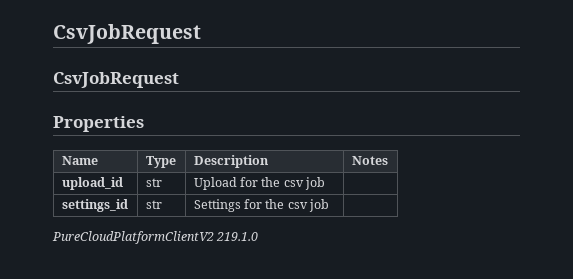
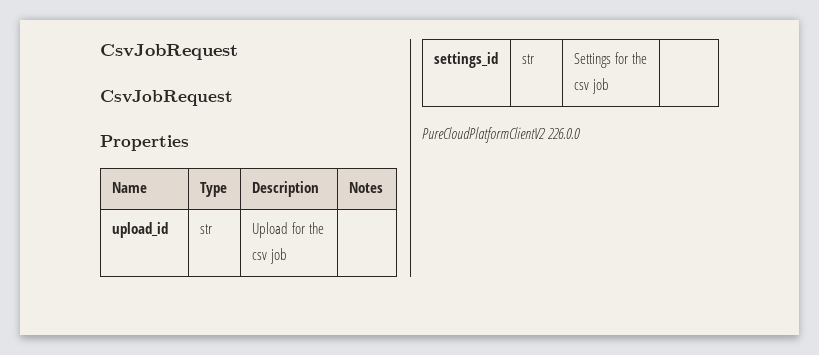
- PureCloudPlatformClientV2 219.1.0
+ PureCloudPlatformClientV2 226.0.0

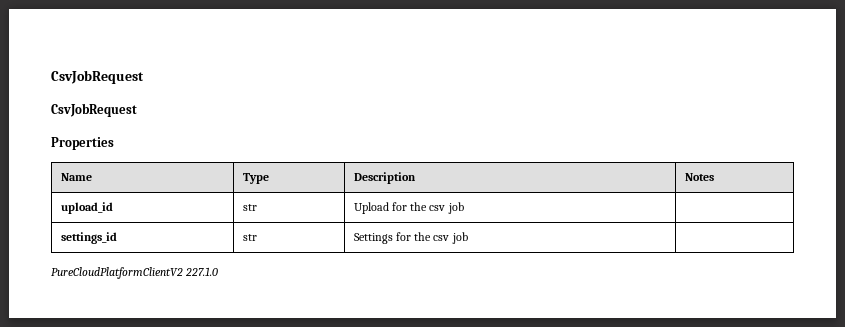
- PureCloudPlatformClientV2 226.0.0
+ PureCloudPlatformClientV2 227.1.0

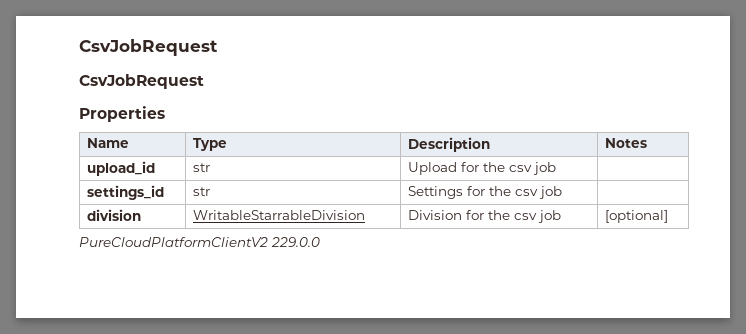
+ division | WritableStarrableDivision | Division for the csv job | [optional]
- PureCloudPlatformClientV2 227.1.0
+ PureCloudPlatformClientV2 229.0.0

